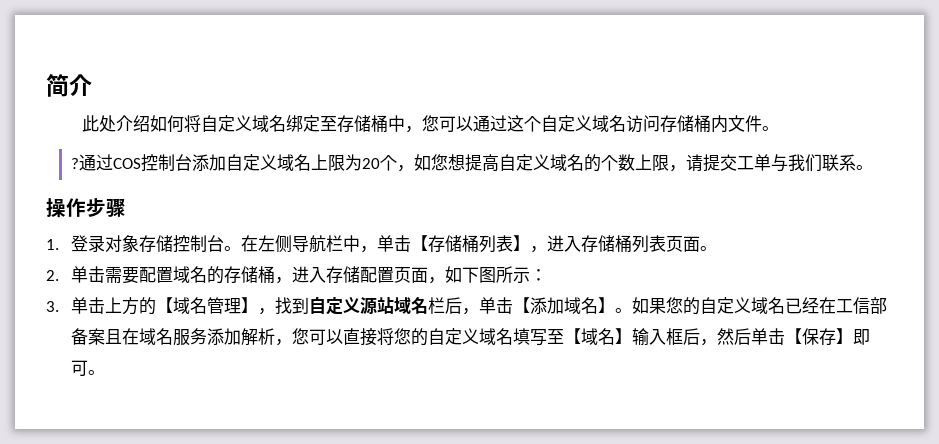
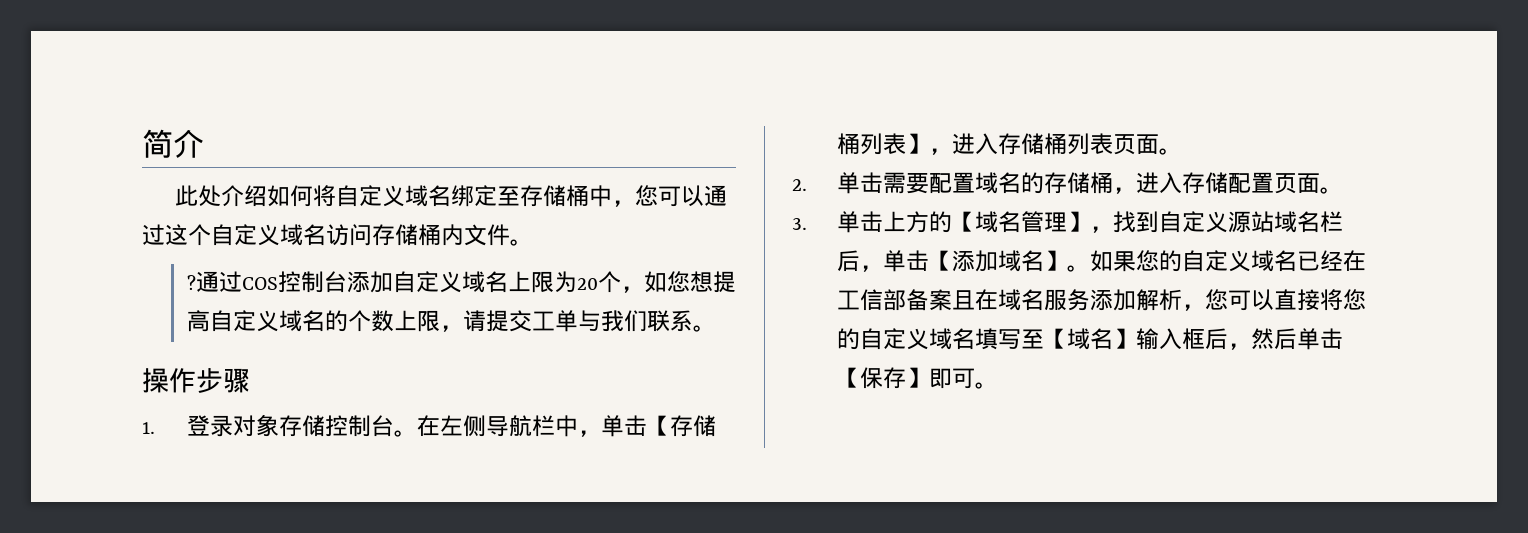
- 2.单击需要配置域名的存储桶，进入存储配置页面，如下图所示：
+ 2.单击需要配置域名的存储桶，进入存储配置页面。

